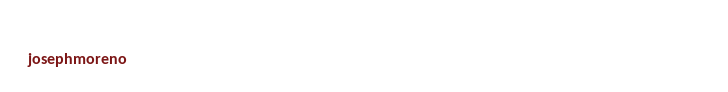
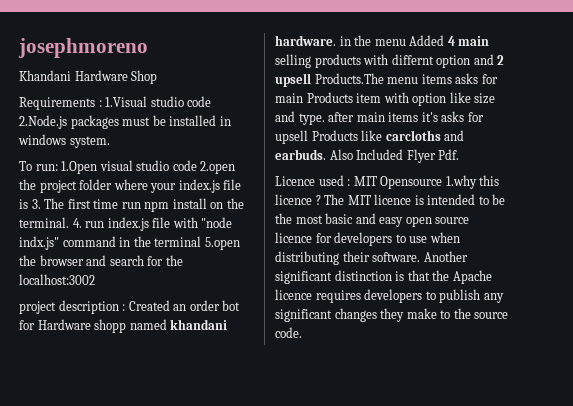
+ Khandani Hardware Shop
+ Requirements : 1.Visual studio code 2.Node.js packages must be installed in windows system.
+ To run: 1.Open visual studio code 2.open the project folder where your index.js file is 3. The first time run npm install on the terminal. 4. run index.js file with "node indx.js" command in the terminal 5.open the browser and search for the localhost:3002
+ project description : Created an order bot for Hardware shopp named khandani hardware. in the menu Added 4 main selling products with differnt option and 2 upsell Products.The menu items asks for main Products item with option like size and type. after main items it's asks for upsell Products like carcloths and earbuds. Also Included Flyer Pdf.
+ Licence used : MIT Opensource 1.why this licence ? The MIT licence is intended to be the most basic and easy open source licence for developers to use when distributing their software. Another significant distinction is that the Apache licence requires developers to publish any significant changes they make to the source code.

